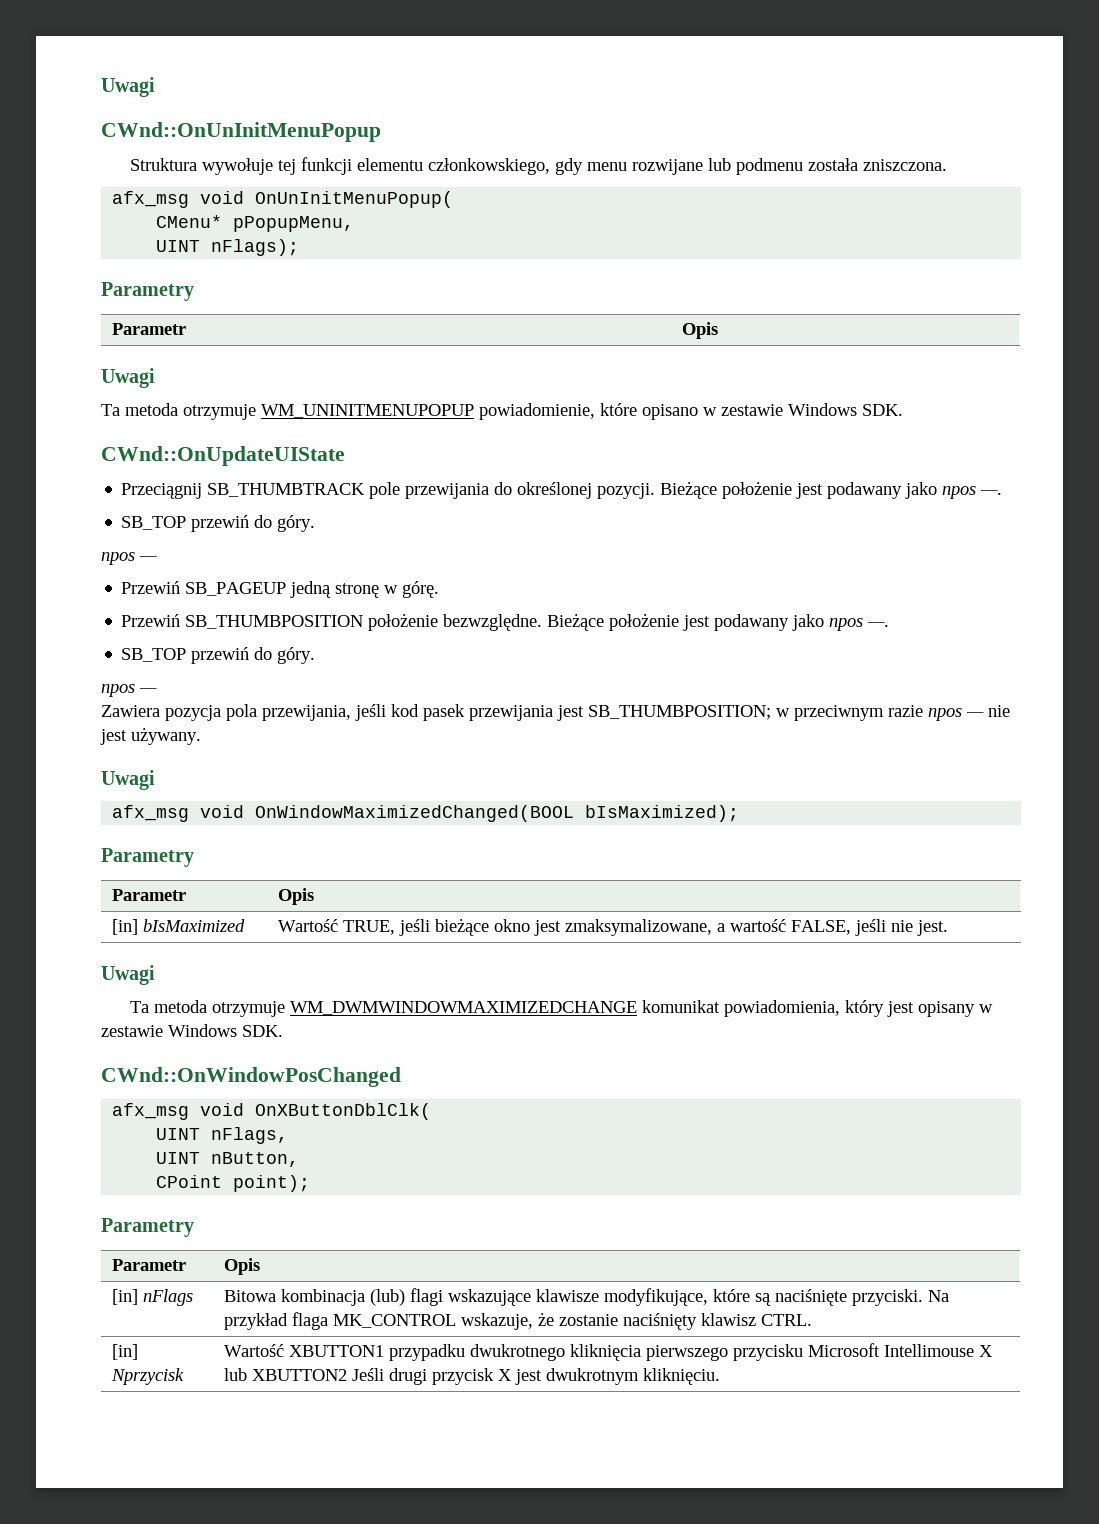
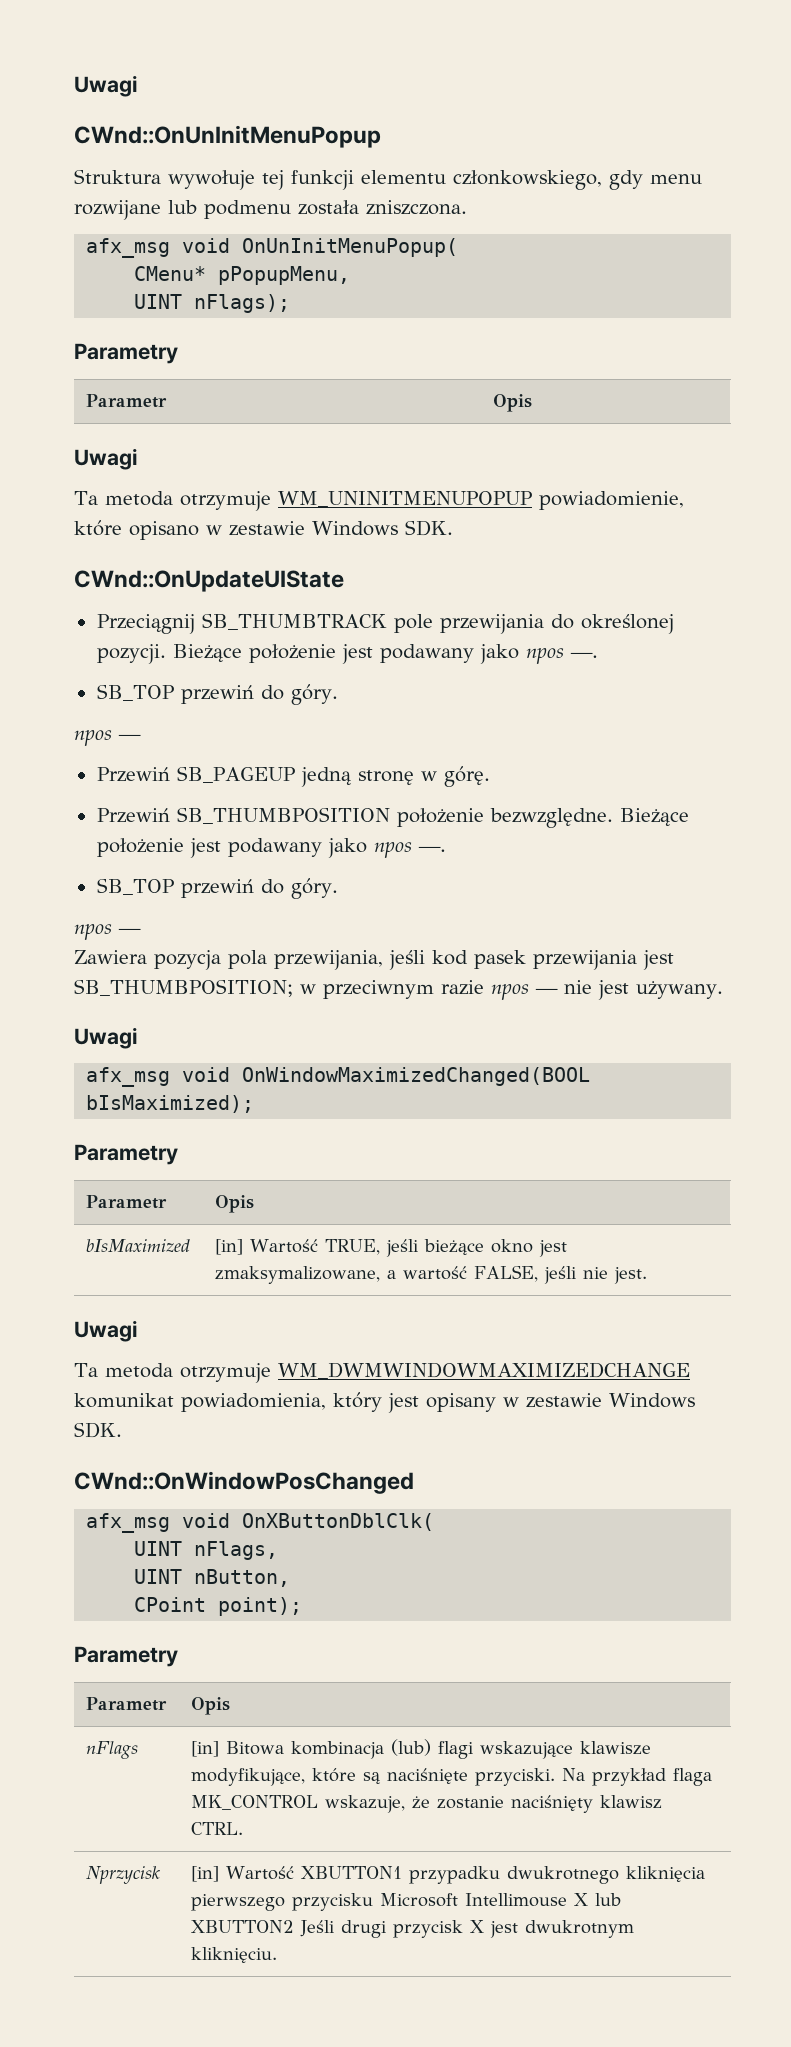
- [in] bIsMaximized | Wartość TRUE, jeśli bieżące okno jest zmaksymalizowane, a wartość FALSE, jeśli nie jest.
+ bIsMaximized | [in] Wartość TRUE, jeśli bieżące okno jest zmaksymalizowane, a wartość FALSE, jeśli nie jest.
- [in] nFlags | Bitowa kombinacja (lub) flagi wskazujące klawisze modyfikujące, które są naciśnięte przyciski. Na przykład flaga MK_CONTROL wskazuje, że zostanie naciśnięty klawisz CTRL.
+ nFlags | [in] Bitowa kombinacja (lub) flagi wskazujące klawisze modyfikujące, które są naciśnięte przyciski. Na przykład flaga MK_CONTROL wskazuje, że zostanie naciśnięty klawisz CTRL.
- [in] Nprzycisk | Wartość XBUTTON1 przypadku dwukrotnego kliknięcia pierwszego przycisku Microsoft Intellimouse X lub XBUTTON2 Jeśli drugi przycisk X jest dwukrotnym kliknięciu.
+ Nprzycisk | [in] Wartość XBUTTON1 przypadku dwukrotnego kliknięcia pierwszego przycisku Microsoft Intellimouse X lub XBUTTON2 Jeśli drugi przycisk X jest dwukrotnym kliknięciu.

